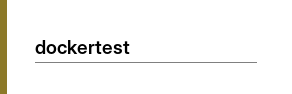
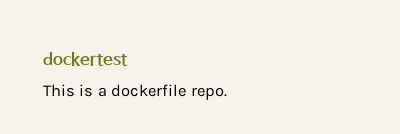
+ This is a dockerfile repo.

